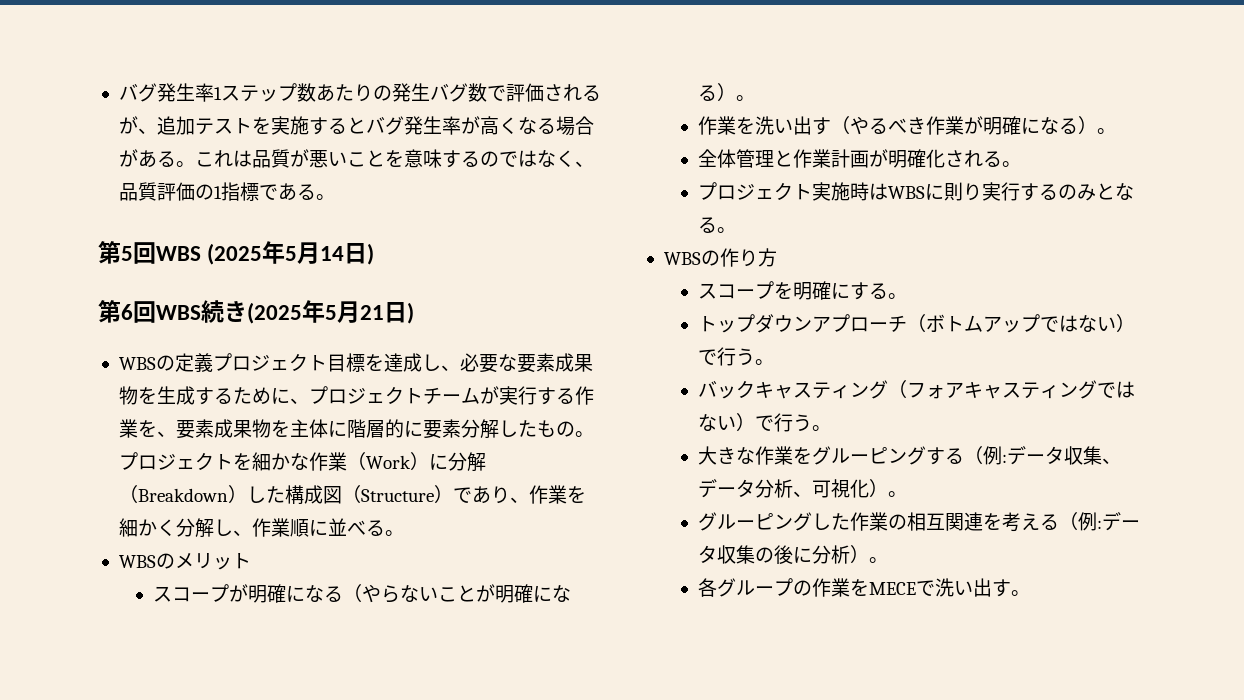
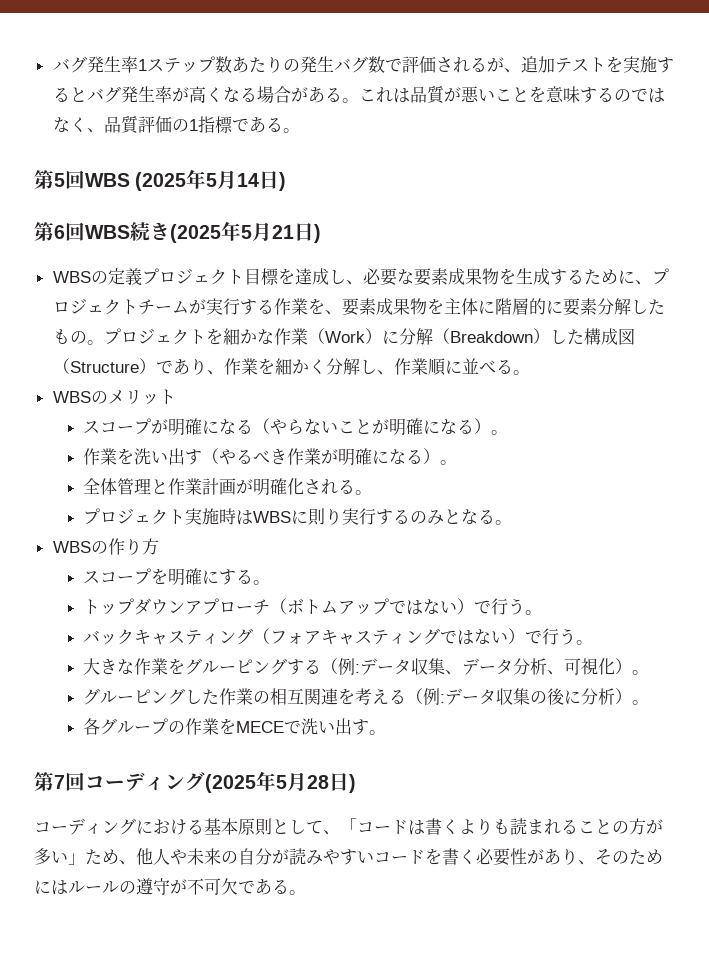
+ 第7回コーディング(2025年5月28日)
+ コーディングにおける基本原則として、「コードは書くよりも読まれることの方が多い」ため、他人や未来の自分が読みやすいコードを書く必要性があり、そのためにはルールの遵守が不可欠である。

